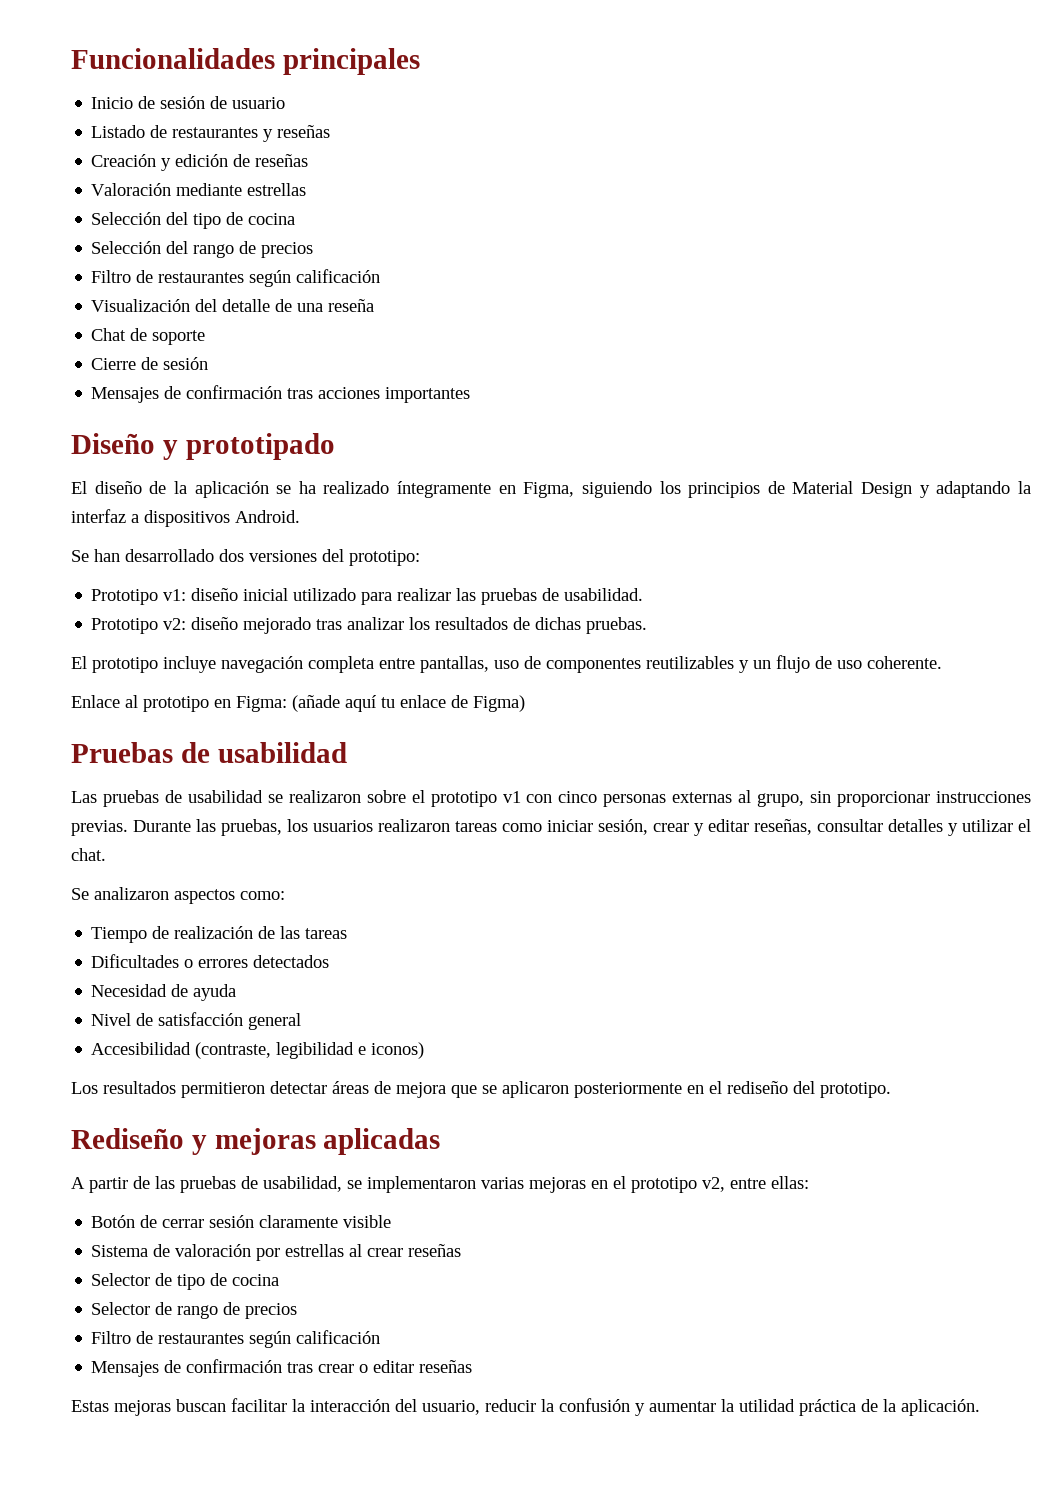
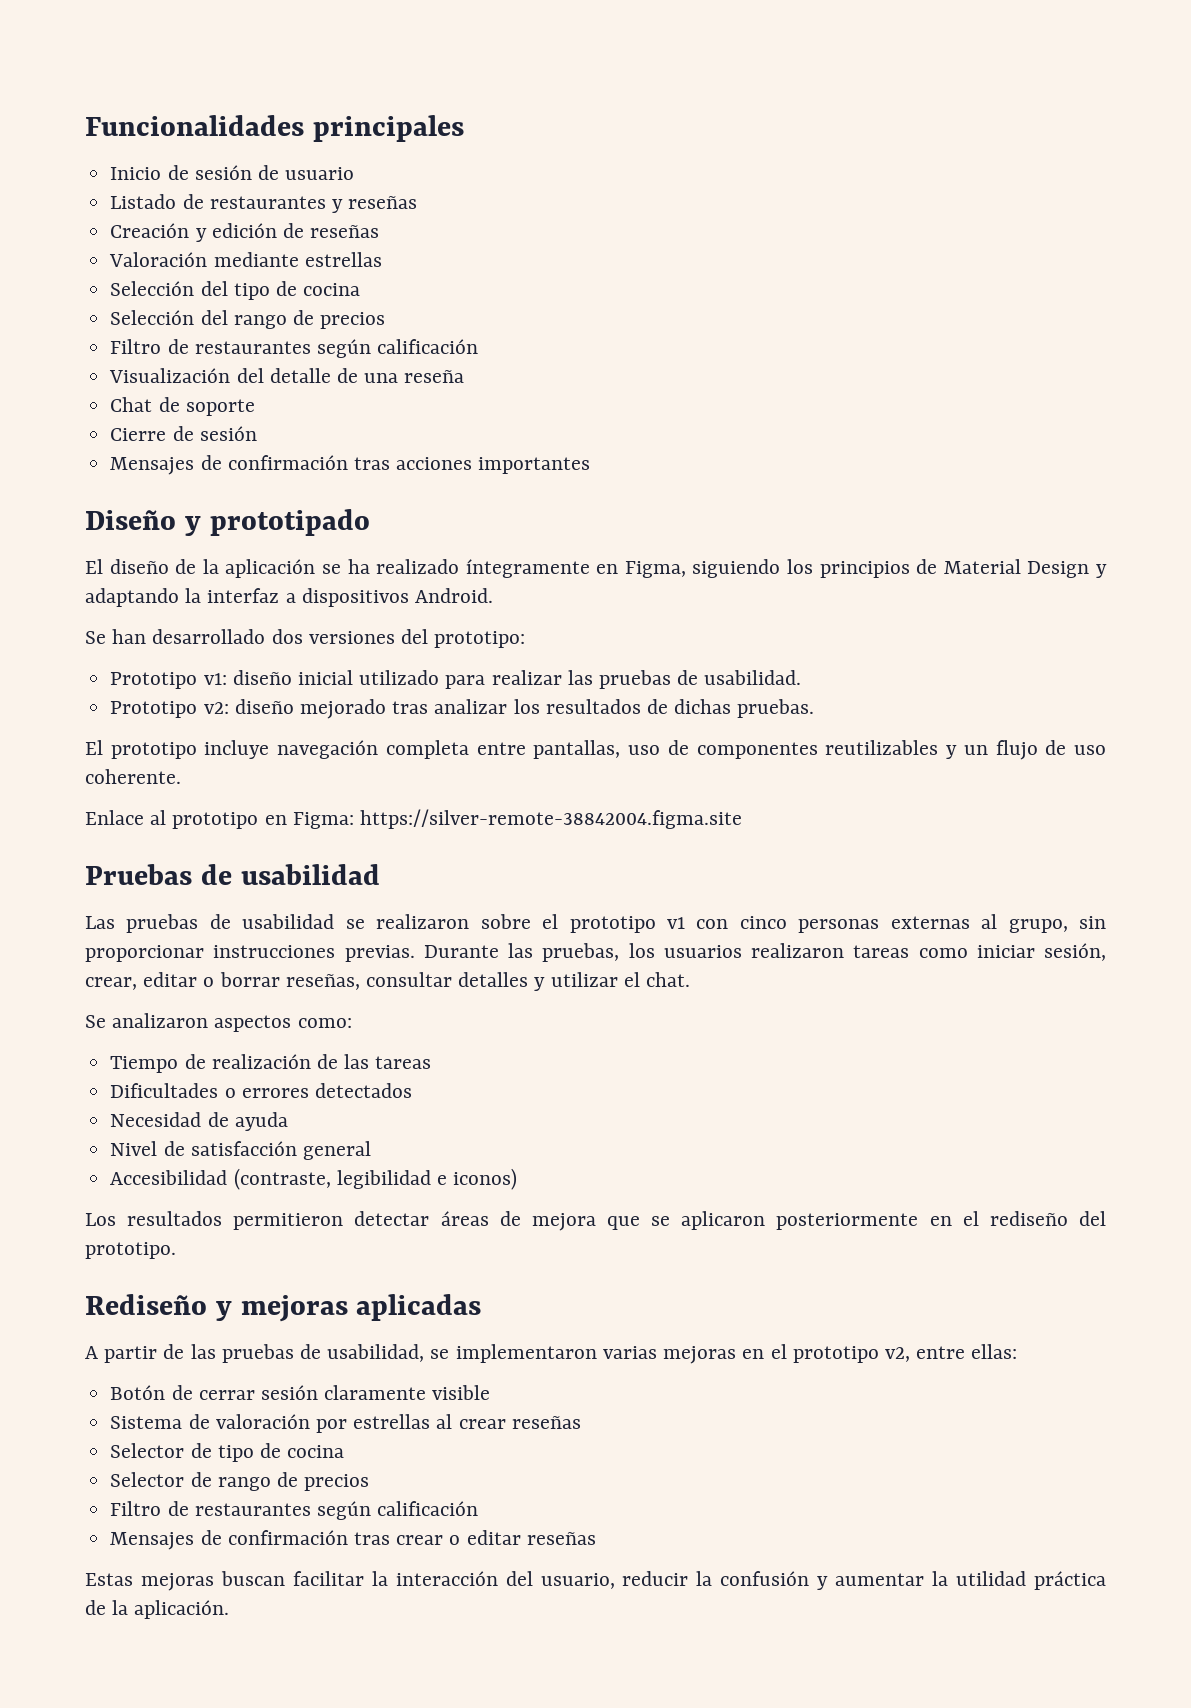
- Enlace al prototipo en Figma: (añade aquí tu enlace de Figma)
+ Enlace al prototipo en Figma: https://silver-remote-38842004.figma.site
- Durante las pruebas, los usuarios realizaron tareas como iniciar sesión, crear y editar reseñas, consultar detalles y utilizar el chat.
+ Durante las pruebas, los usuarios realizaron tareas como iniciar sesión, crear, editar o borrar reseñas, consultar detalles y utilizar el chat.

